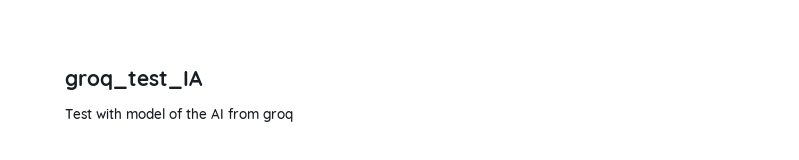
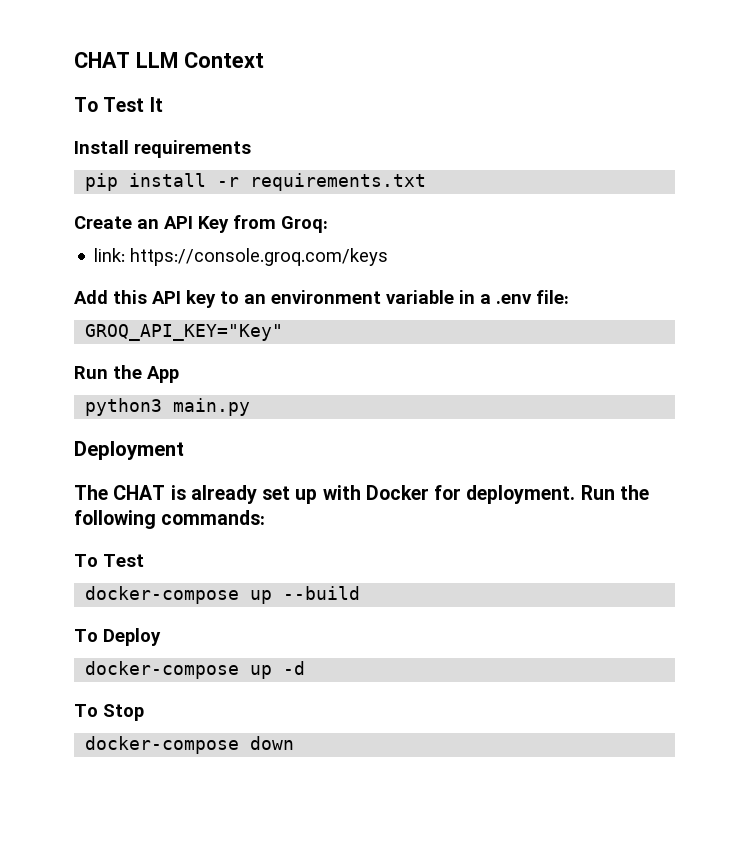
- groq_test_IA
- Test with model of the AI from groq
+ CHAT LLM Context
+ To Test It
+ Install requirements
+ pip install -r requirements.txt
+ Create an API Key from Groq:
+ link: https://console.groq.com/keys
+ Add this API key to an environment variable in a .env file:
+ GROQ_API_KEY="Key"
+ Run the App
+ python3 main.py
+ Deployment
+ The CHAT is already set up with Docker for deployment. Run the following commands:
+ To Test
+ docker-compose up --build
+ To Deploy
+ docker-compose up -d
+ To Stop
+ docker-compose down

